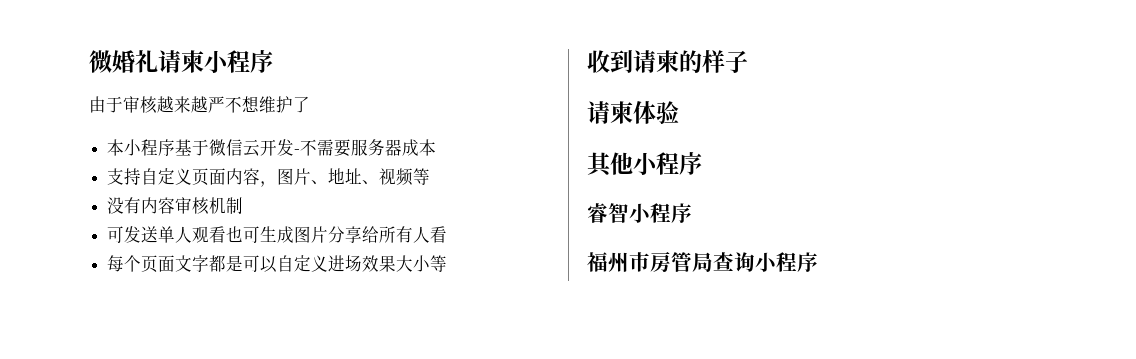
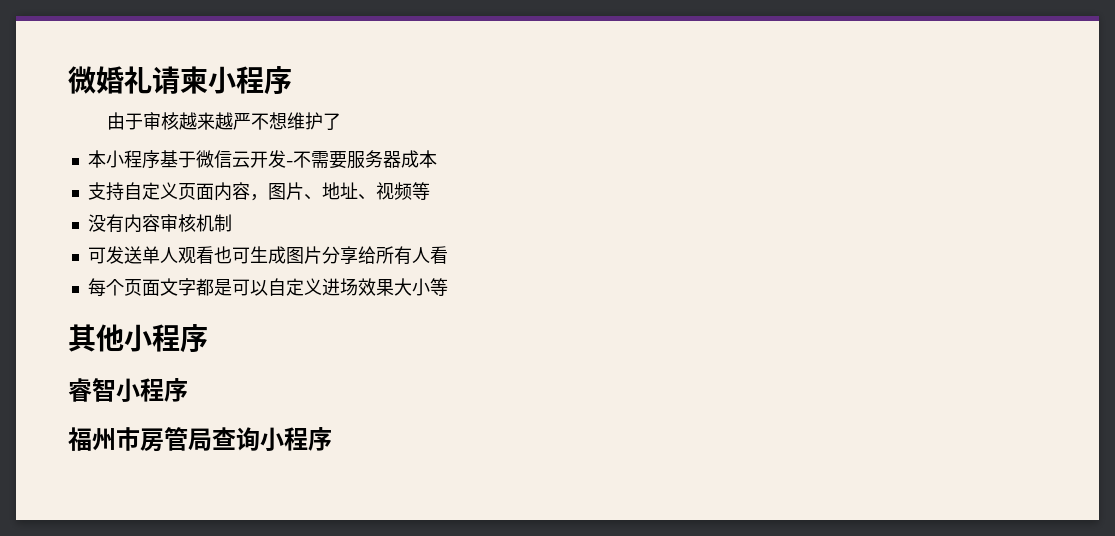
- 收到请柬的样子
- 请柬体验

